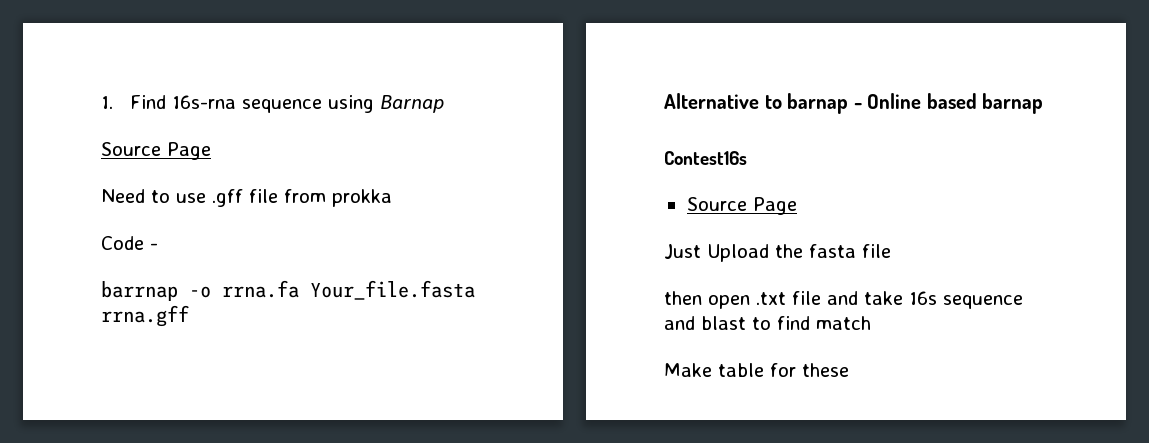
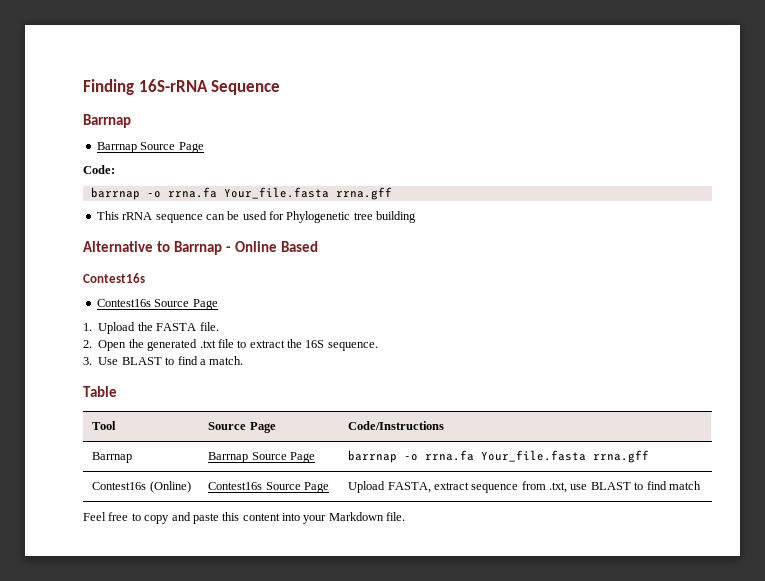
- 1. Find 16s-rna sequence using Barnap
- Source Page
- Need to use .gff file from prokka
- Code -
+ Finding 16S-rRNA Sequence
+ Barrnap
+ Barrnap Source Page
+ Code:
  barrnap -o rrna.fa Your_file.fasta rrna.gff
+ This rRNA sequence can be used for Phylogenetic tree building
- Alternative to barnap - Online based barnap
+ Alternative to Barrnap - Online Based
  Contest16s
- Source Page
- Just Upload the fasta file
- then open .txt file and take 16s sequence and blast to find match
- Make table for these
+ Contest16s Source Page
+ 1. Upload the FASTA file.
+ 2. Open the generated .txt file to extract the 16S sequence.
+ 3. Use BLAST to find a match.
+ Table
+ Tool | Source Page | Code/Instructions
+ Barrnap | Barrnap Source Page | barrnap -o rrna.fa Your_file.fasta rrna.gff
+ Contest16s (Online) | Contest16s Source Page | Upload FASTA, extract sequence from .txt, use BLAST to find match
+ Feel free to copy and paste this content into your Markdown file.

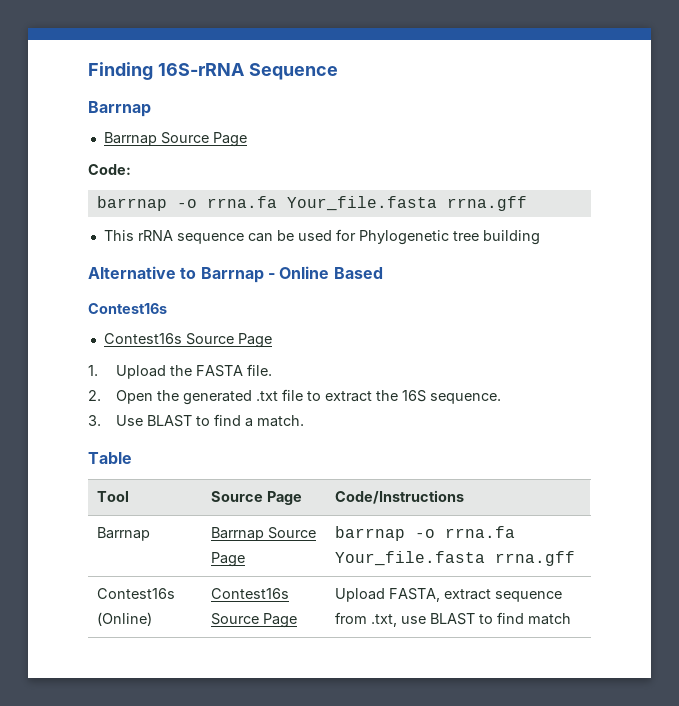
- Feel free to copy and paste this content into your Markdown file.

